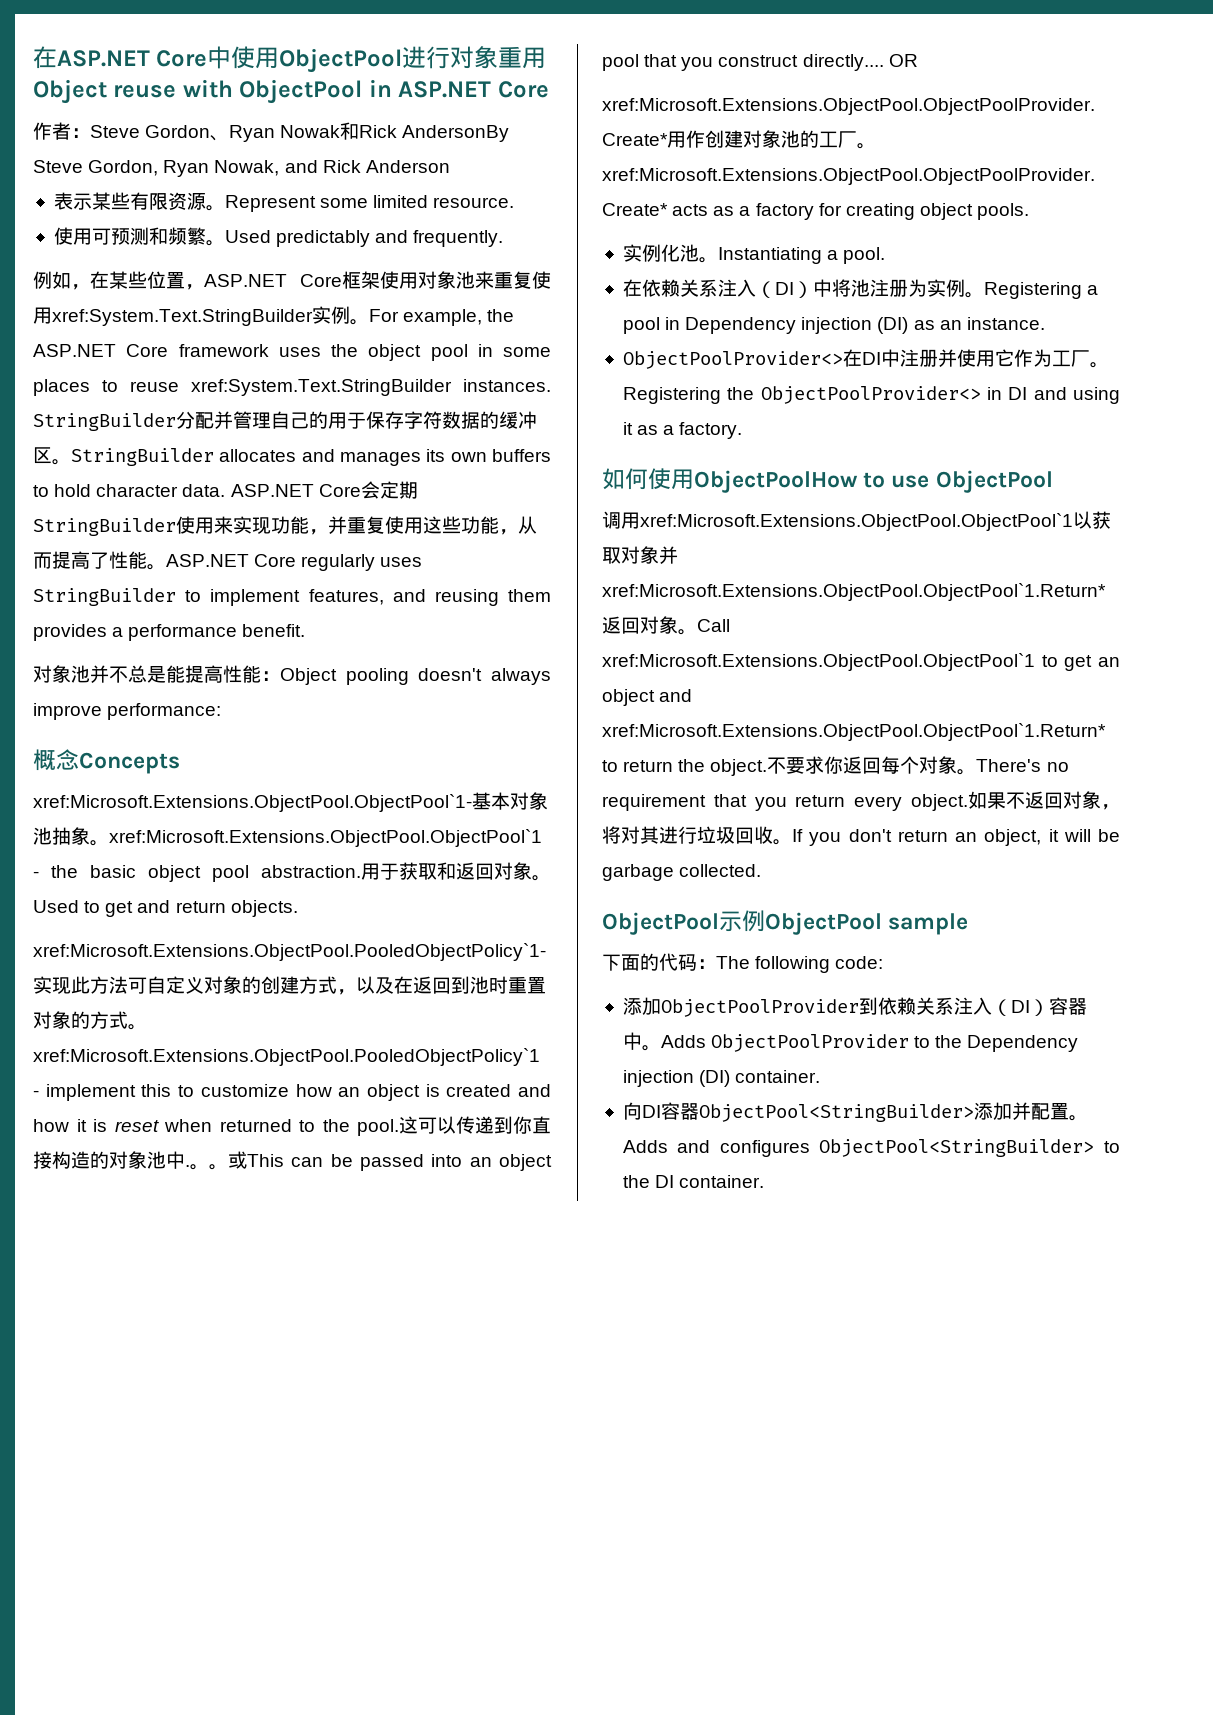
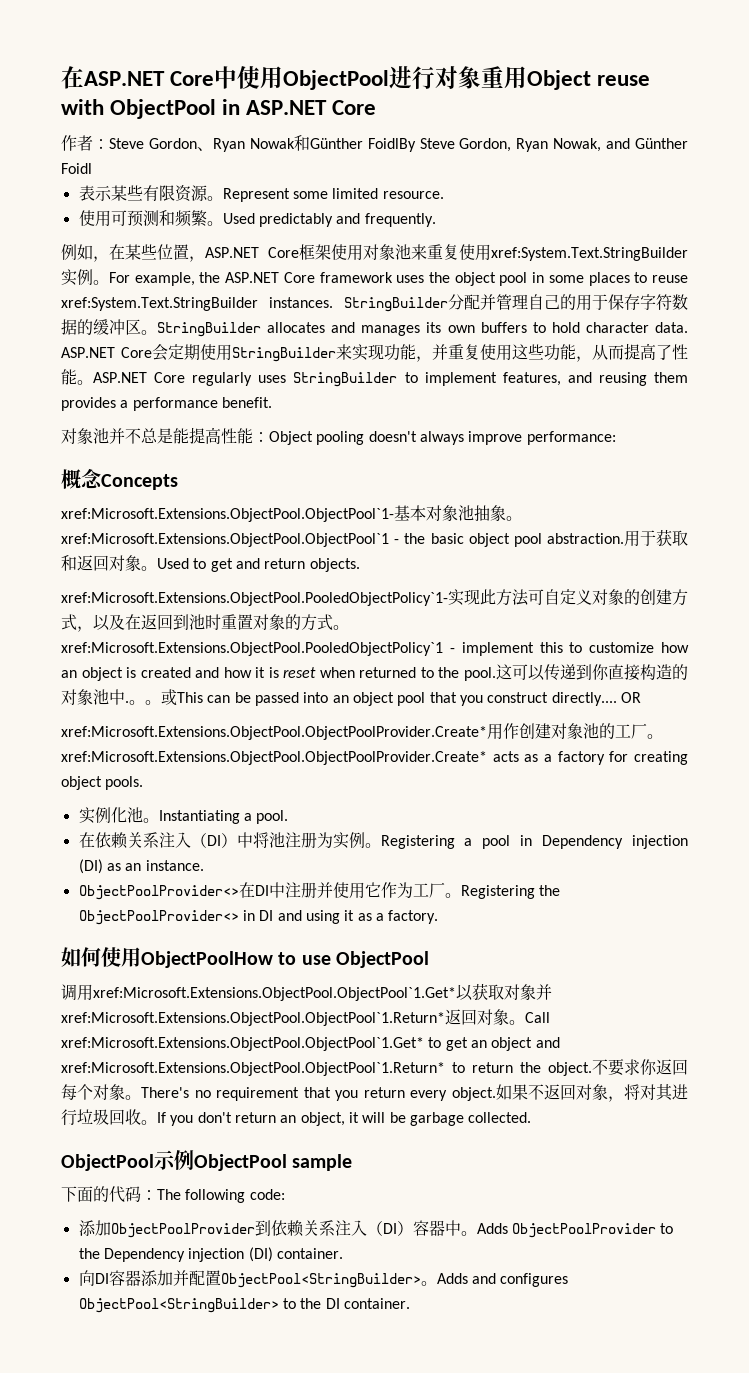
- 作者：Steve Gordon、Ryan Nowak和Rick AndersonBy Steve Gordon, Ryan Nowak, and Rick Anderson
+ 作者：Steve Gordon、Ryan Nowak和Günther FoidlBy Steve Gordon, Ryan Nowak, and Günther Foidl
- ASP.NET Core会定期StringBuilder使用来实现功能，并重复使用这些功能，从而提高了性能。
+ ASP.NET Core会定期使用StringBuilder来实现功能，并重复使用这些功能，从而提高了性能。
- 调用xref:Microsoft.Extensions.ObjectPool.ObjectPool`1以获取对象并xref:Microsoft.Extensions.ObjectPool.ObjectPool`1.Return*返回对象。
+ 调用xref:Microsoft.Extensions.ObjectPool.ObjectPool`1.Get*以获取对象并xref:Microsoft.Extensions.ObjectPool.ObjectPool`1.Return*返回对象。
- Call xref:Microsoft.Extensions.ObjectPool.ObjectPool`1 to get an object and xref:Microsoft.Extensions.ObjectPool.ObjectPool`1.Return* to return the object.
+ Call xref:Microsoft.Extensions.ObjectPool.ObjectPool`1.Get* to get an object and xref:Microsoft.Extensions.ObjectPool.ObjectPool`1.Return* to return the object.
- 向DI容器ObjectPool<StringBuilder>添加并配置。
+ 向DI容器添加并配置ObjectPool<StringBuilder>。

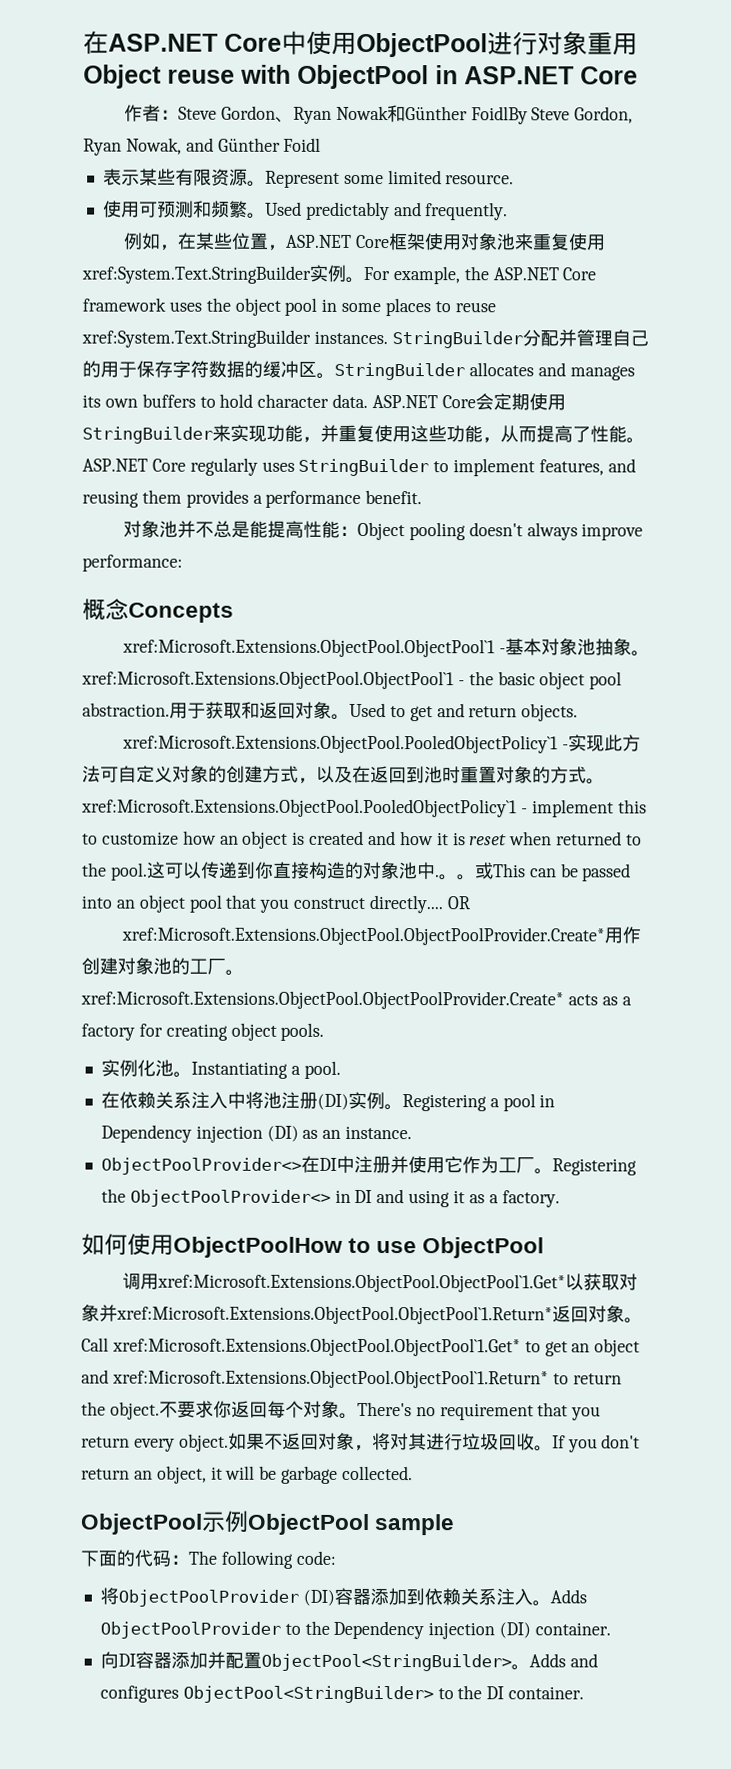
- xref:Microsoft.Extensions.ObjectPool.ObjectPool`1-基本对象池抽象。xref:Microsoft.Extensions.ObjectPool.ObjectPool`1 - the basic object pool abstraction.
+ xref:Microsoft.Extensions.ObjectPool.ObjectPool`1 -基本对象池抽象。xref:Microsoft.Extensions.ObjectPool.ObjectPool`1 - the basic object pool abstraction.
- xref:Microsoft.Extensions.ObjectPool.PooledObjectPolicy`1-实现此方法可自定义对象的创建方式，以及在返回到池时重置对象的方式。xref:Microsoft.Extensions.ObjectPool.PooledObjectPolicy`1 - implement this to customize how an object is created and how it is reset when returned to the pool.
+ xref:Microsoft.Extensions.ObjectPool.PooledObjectPolicy`1 -实现此方法可自定义对象的创建方式，以及在返回到池时重置对象的方式。xref:Microsoft.Extensions.ObjectPool.PooledObjectPolicy`1 - implement this to customize how an object is created and how it is reset when returned to the pool.
- 在依赖关系注入（DI）中将池注册为实例。
+ 在依赖关系注入中将池注册(DI)实例。
- 添加ObjectPoolProvider到依赖关系注入（DI）容器中。
+ 将ObjectPoolProvider (DI)容器添加到依赖关系注入。

